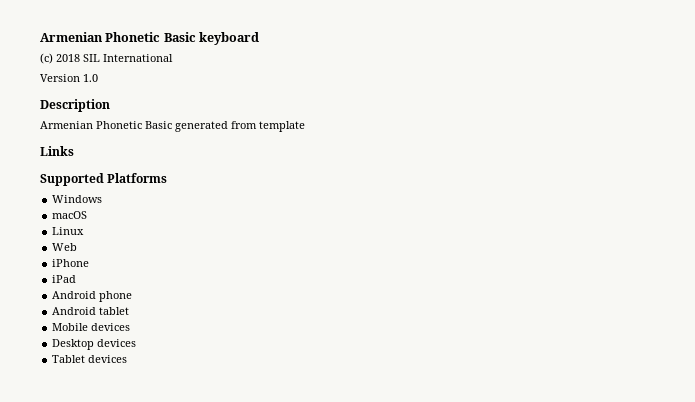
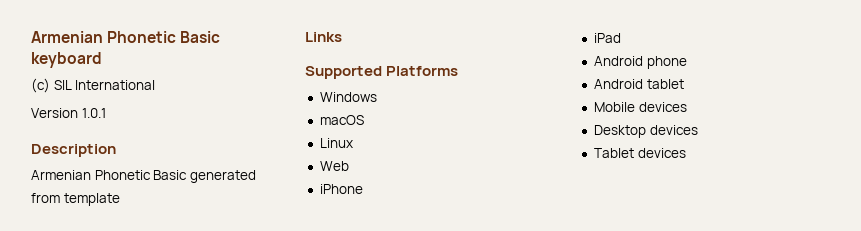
- (c) 2018 SIL International
+ (c) SIL International
- Version 1.0
+ Version 1.0.1

